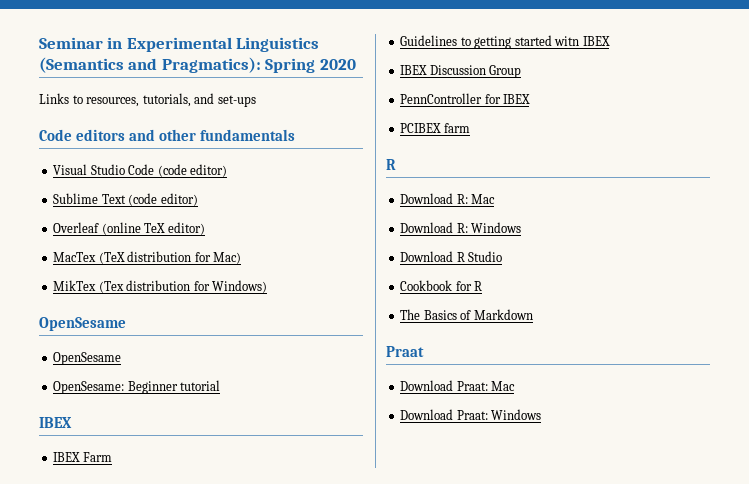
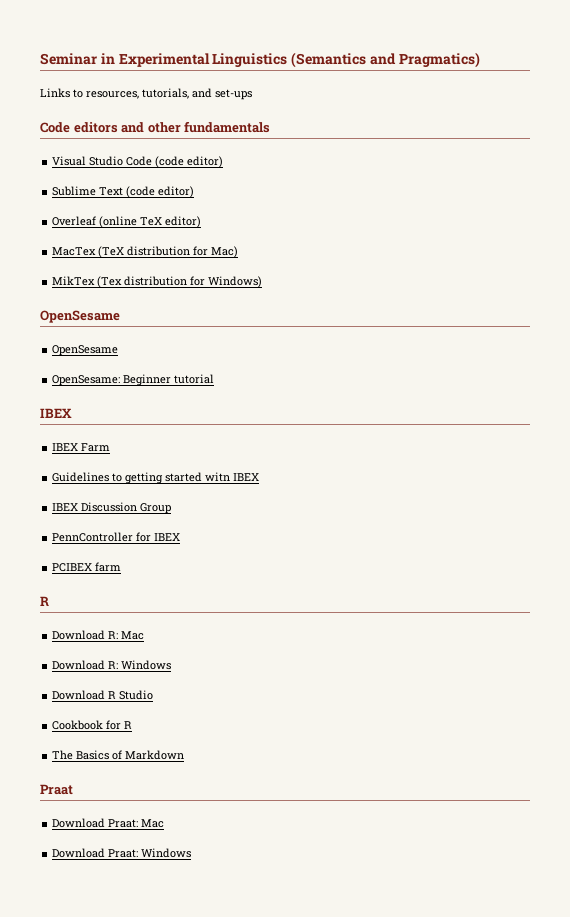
- Seminar in Experimental Linguistics (Semantics and Pragmatics): Spring 2020
+ Seminar in Experimental Linguistics (Semantics and Pragmatics)

